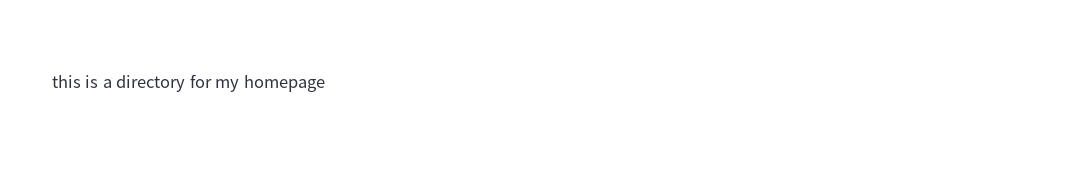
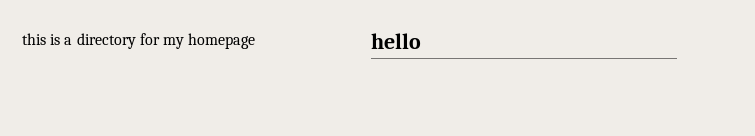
+ hello

